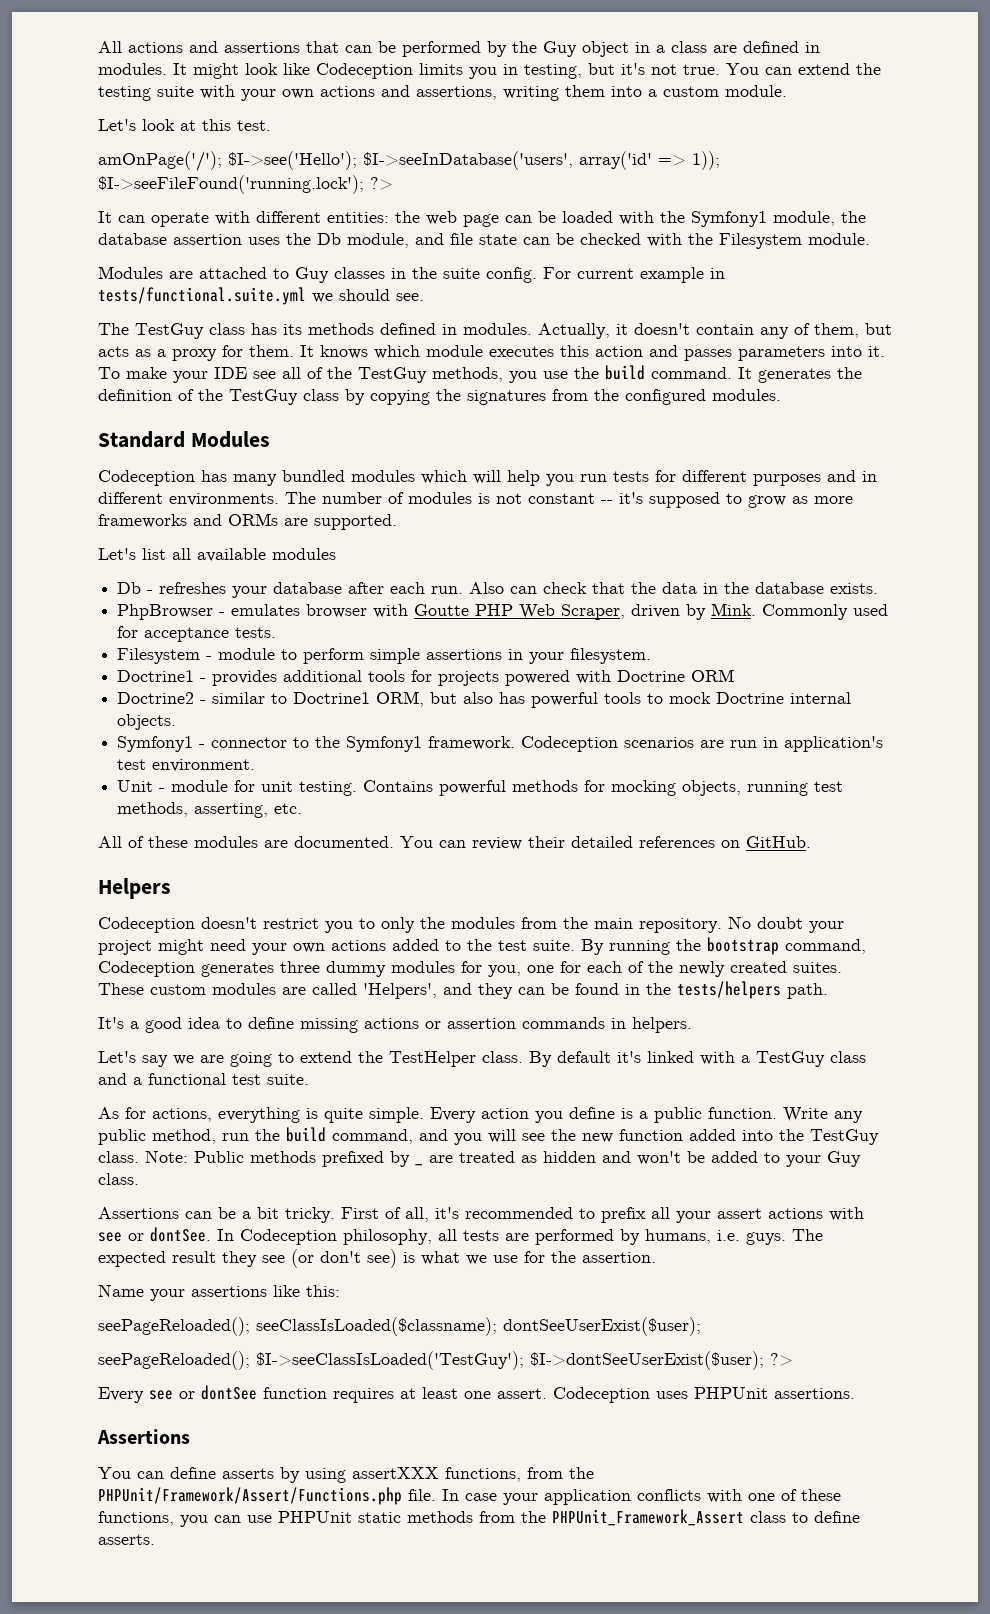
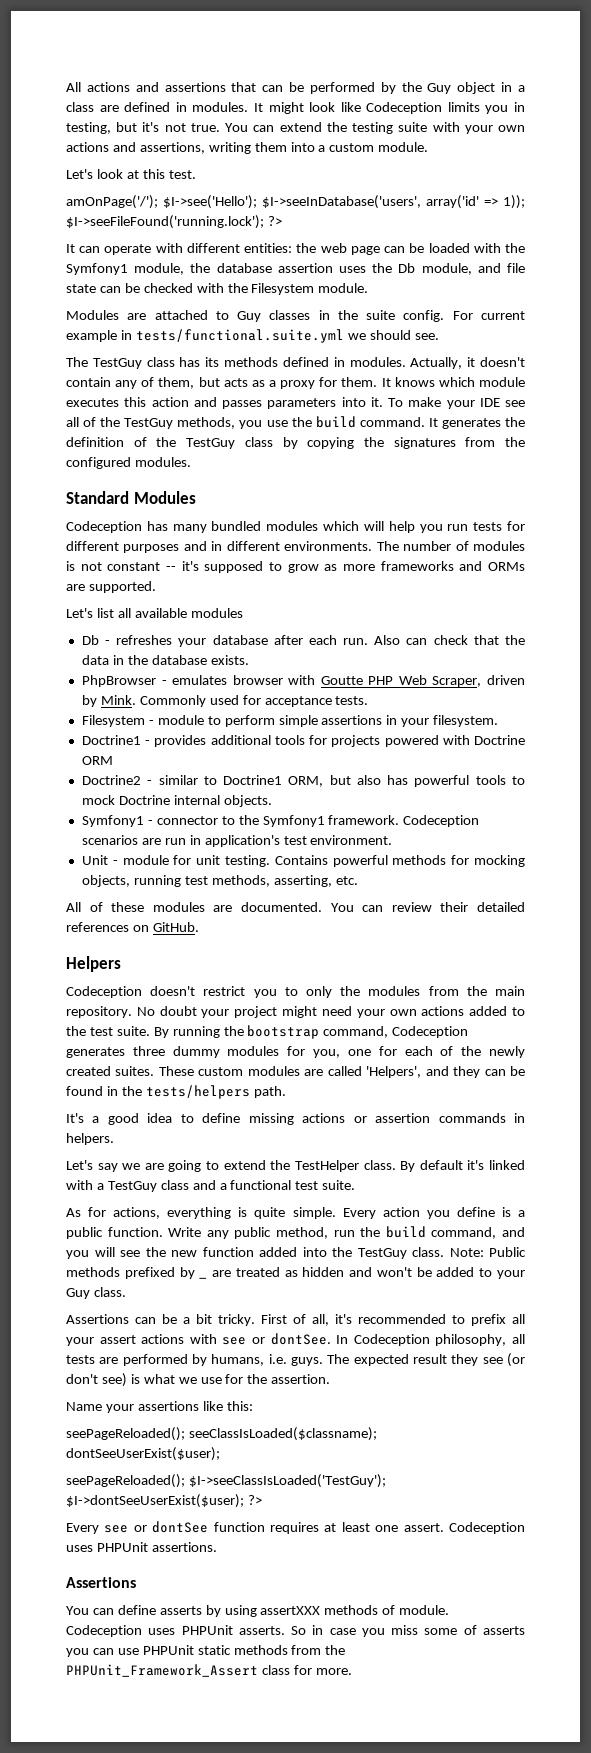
- You can define asserts by using assertXXX functions, from the PHPUnit/Framework/Assert/Functions.php file. In case your application conflicts with one of these functions, you can use PHPUnit static methods from the PHPUnit_Framework_Assert class to define asserts.
+ You can define asserts by using assertXXX methods of module. Codeception uses PHPUnit asserts. So in case you miss some of asserts you can use PHPUnit static methods from the PHPUnit_Framework_Assert class for more.

